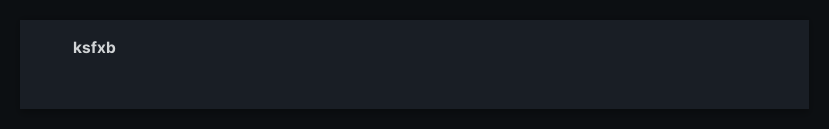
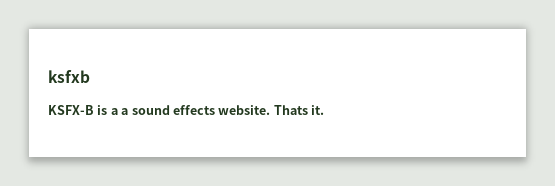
+ KSFX-B is a a sound effects website. Thats it.

